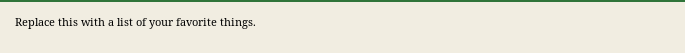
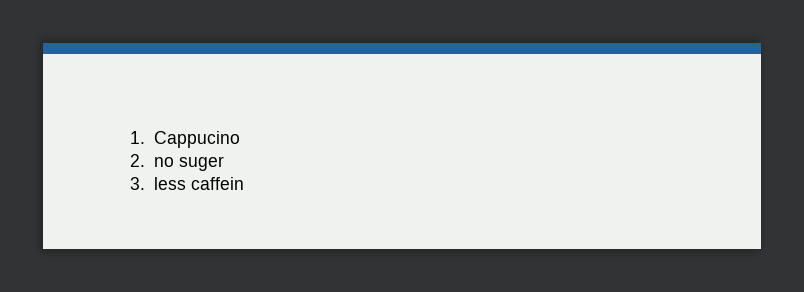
- Replace this with a list of your favorite things.
+ 1. Cappucino
+ 2. no suger
+ 3. less caffein

